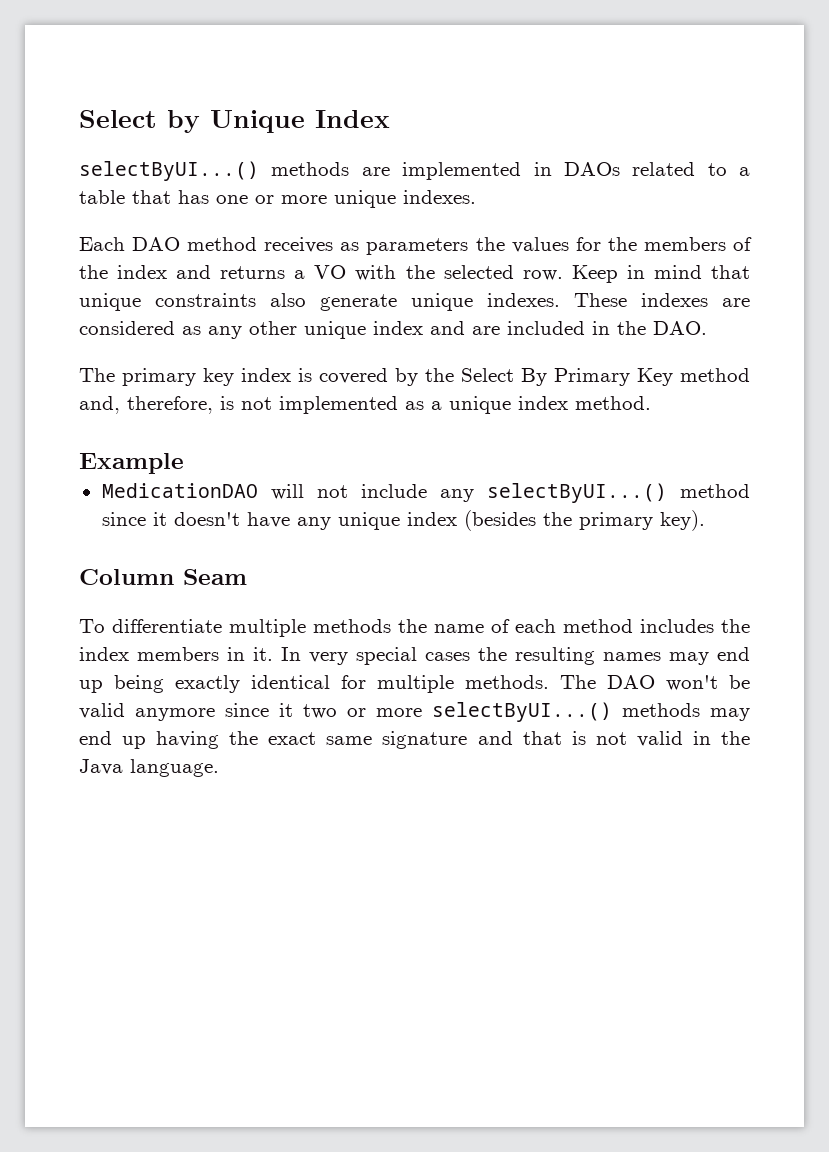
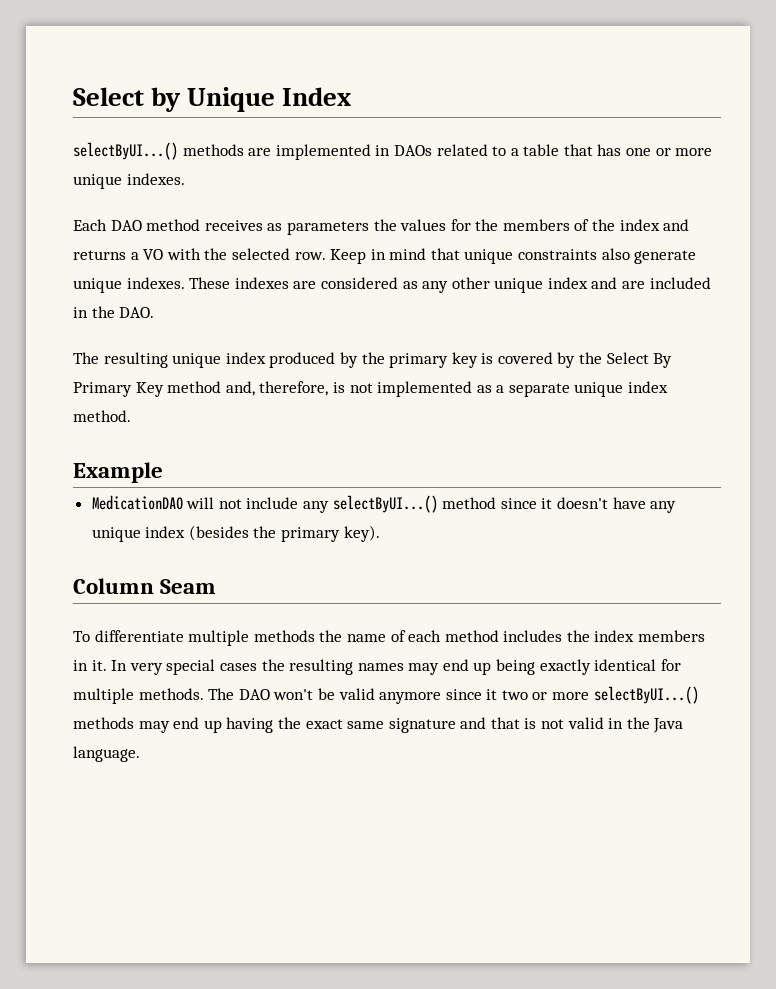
- The primary key index is covered by the Select By Primary Key method and, therefore, is not implemented as a unique index method.
+ The resulting unique index produced by the primary key is covered by the Select By Primary Key method and, therefore, is not implemented as a separate unique index method.

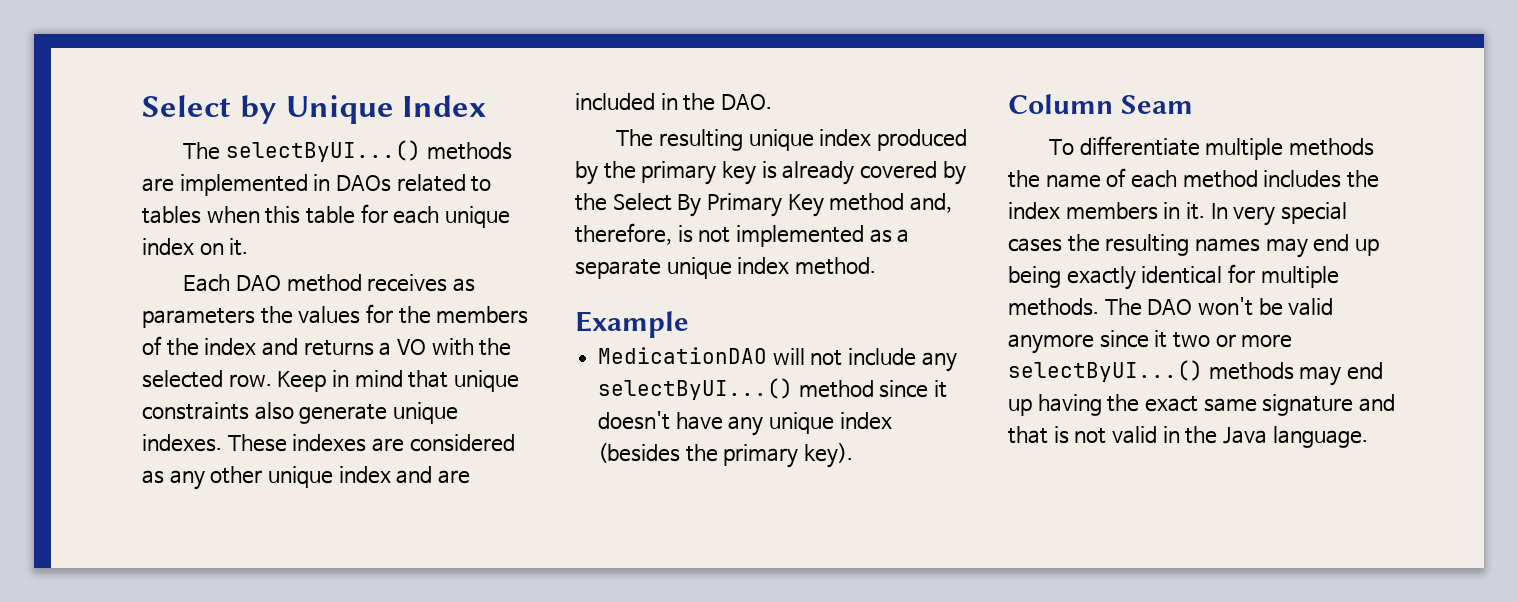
- selectByUI...() methods are implemented in DAOs related to a table that has one or more unique indexes.
+ The selectByUI...() methods are implemented in DAOs related to tables when this table for each unique index on it.
- The resulting unique index produced by the primary key is covered by the Select By Primary Key method and, therefore, is not implemented as a separate unique index method.
+ The resulting unique index produced by the primary key is already covered by the Select By Primary Key method and, therefore, is not implemented as a separate unique index method.

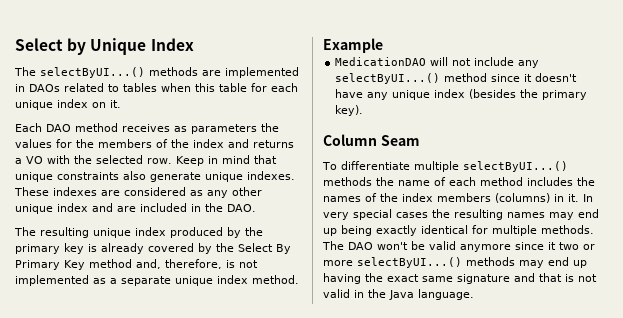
- To differentiate multiple methods the name of each method includes the index members in it.
+ To differentiate multiple selectByUI...() methods the name of each method includes the names of the index members (columns) in it.

